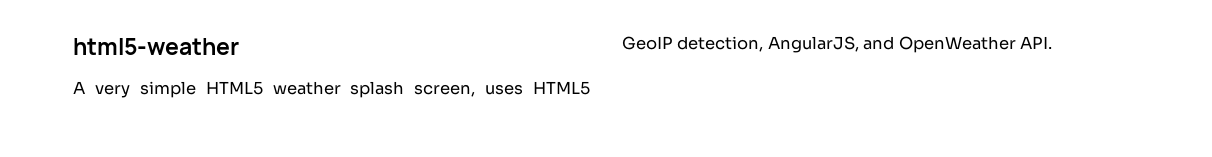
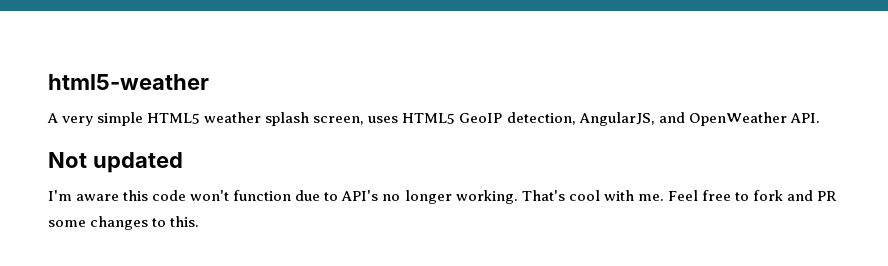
+ Not updated
+ I'm aware this code won't function due to API's no longer working. That's cool with me. Feel free to fork and PR some changes to this.

